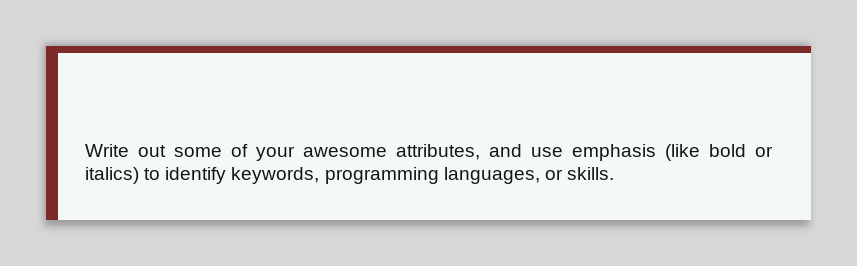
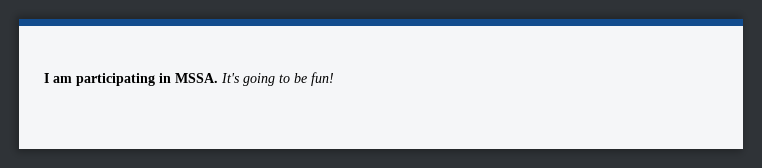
- Write out some of your awesome attributes, and use emphasis (like bold or italics) to identify keywords, programming languages, or skills.
+ I am participating in MSSA. It's going to be fun!

